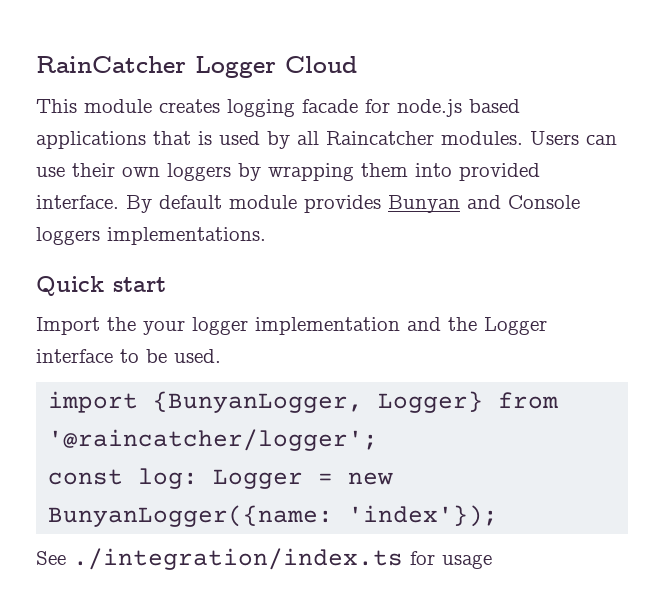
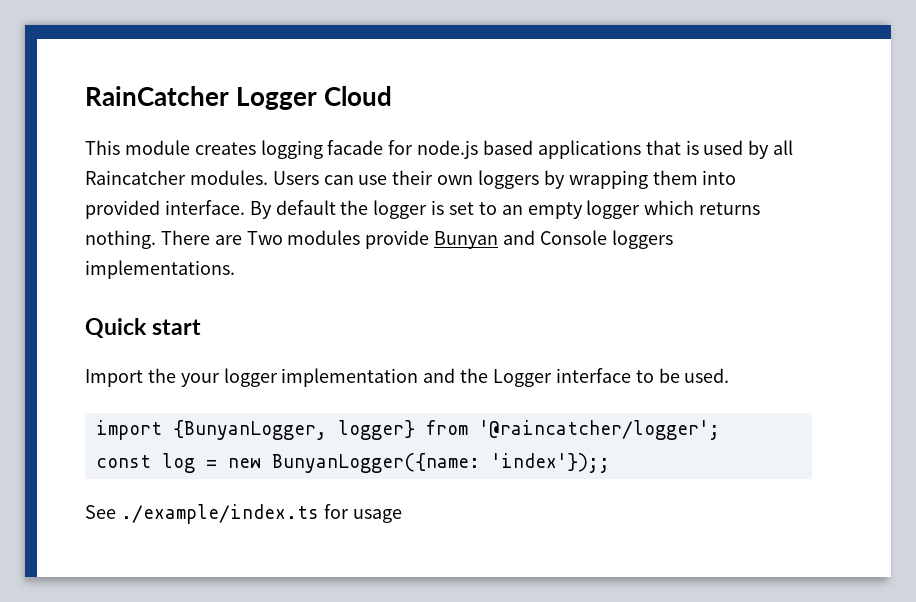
- By default module provides Bunyan and Console loggers implementations.
+ By default the logger is set to an empty logger which returns nothing. There are Two modules provide Bunyan and Console loggers implementations.
- import {BunyanLogger, Logger} from '@raincatcher/logger';
+ import {BunyanLogger, logger} from '@raincatcher/logger';
- const log: Logger = new BunyanLogger({name: 'index'});
+ const log = new BunyanLogger({name: 'index'});;
- See ./integration/index.ts for usage
+ See ./example/index.ts for usage

